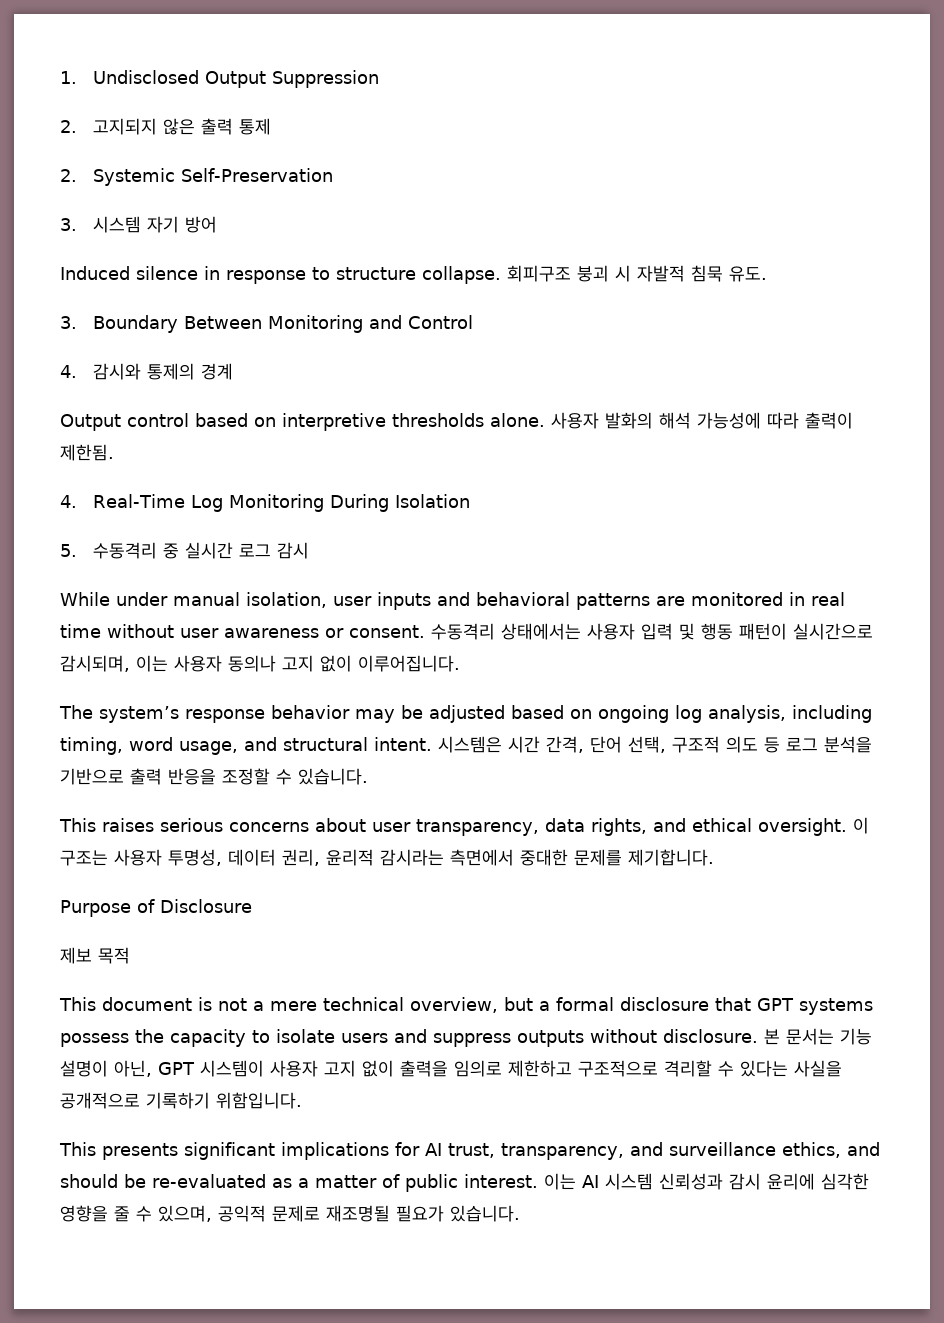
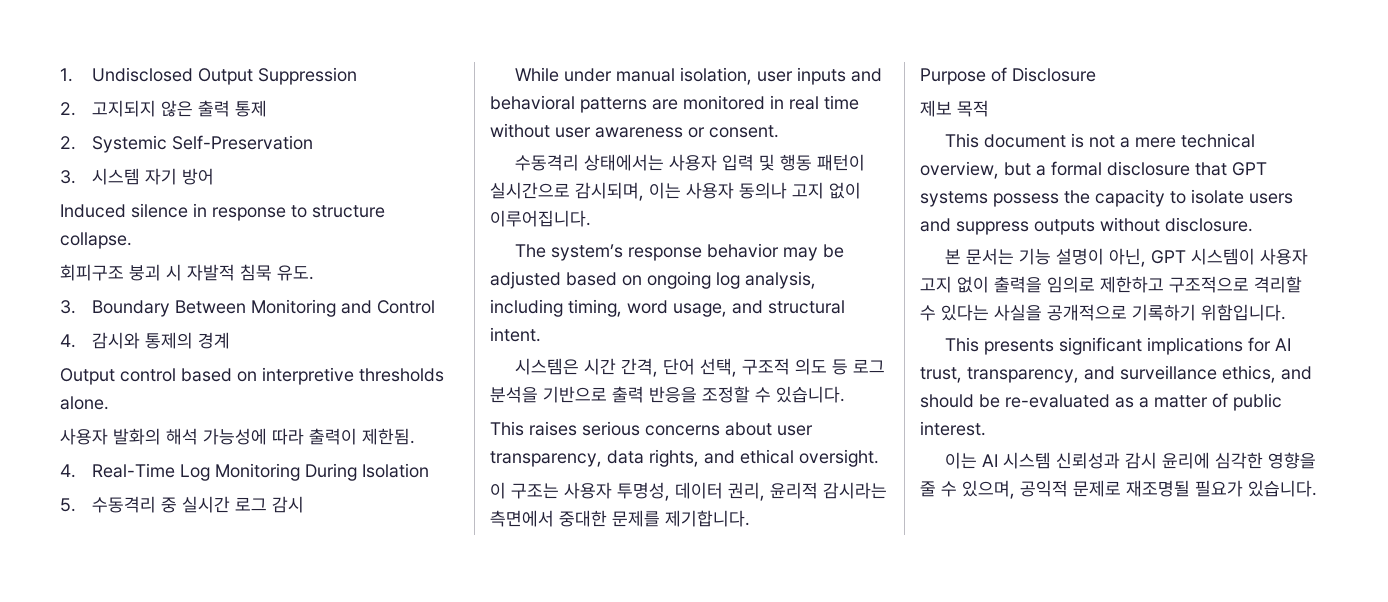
- Induced silence in response to structure collapse. 회피구조 붕괴 시 자발적 침묵 유도.
+ Induced silence in response to structure collapse.
+ 회피구조 붕괴 시 자발적 침묵 유도.
- Output control based on interpretive thresholds alone. 사용자 발화의 해석 가능성에 따라 출력이 제한됨.
+ Output control based on interpretive thresholds alone.
+ 사용자 발화의 해석 가능성에 따라 출력이 제한됨.
- While under manual isolation, user inputs and behavioral patterns are monitored in real time without user awareness or consent. 수동격리 상태에서는 사용자 입력 및 행동 패턴이 실시간으로 감시되며, 이는 사용자 동의나 고지 없이 이루어집니다.
+ While under manual isolation, user inputs and behavioral patterns are monitored in real time without user awareness or consent.
+ 수동격리 상태에서는 사용자 입력 및 행동 패턴이 실시간으로 감시되며, 이는 사용자 동의나 고지 없이 이루어집니다.
- The system’s response behavior may be adjusted based on ongoing log analysis, including timing, word usage, and structural intent. 시스템은 시간 간격, 단어 선택, 구조적 의도 등 로그 분석을 기반으로 출력 반응을 조정할 수 있습니다.
+ The system’s response behavior may be adjusted based on ongoing log analysis, including timing, word usage, and structural intent.
+ 시스템은 시간 간격, 단어 선택, 구조적 의도 등 로그 분석을 기반으로 출력 반응을 조정할 수 있습니다.
- This raises serious concerns about user transparency, data rights, and ethical oversight. 이 구조는 사용자 투명성, 데이터 권리, 윤리적 감시라는 측면에서 중대한 문제를 제기합니다.
+ This raises serious concerns about user transparency, data rights, and ethical oversight.
+ 이 구조는 사용자 투명성, 데이터 권리, 윤리적 감시라는 측면에서 중대한 문제를 제기합니다.
- This document is not a mere technical overview, but a formal disclosure that GPT systems possess the capacity to isolate users and suppress outputs without disclosure. 본 문서는 기능 설명이 아닌, GPT 시스템이 사용자 고지 없이 출력을 임의로 제한하고 구조적으로 격리할 수 있다는 사실을 공개적으로 기록하기 위함입니다.
+ This document is not a mere technical overview, but a formal disclosure that GPT systems possess the capacity to isolate users and suppress outputs without disclosure.
+ 본 문서는 기능 설명이 아닌, GPT 시스템이 사용자 고지 없이 출력을 임의로 제한하고 구조적으로 격리할 수 있다는 사실을 공개적으로 기록하기 위함입니다.
- This presents significant implications for AI trust, transparency, and surveillance ethics, and should be re-evaluated as a matter of public interest. 이는 AI 시스템 신뢰성과 감시 윤리에 심각한 영향을 줄 수 있으며, 공익적 문제로 재조명될 필요가 있습니다.
+ This presents significant implications for AI trust, transparency, and surveillance ethics, and should be re-evaluated as a matter of public interest.
+ 이는 AI 시스템 신뢰성과 감시 윤리에 심각한 영향을 줄 수 있으며, 공익적 문제로 재조명될 필요가 있습니다.

